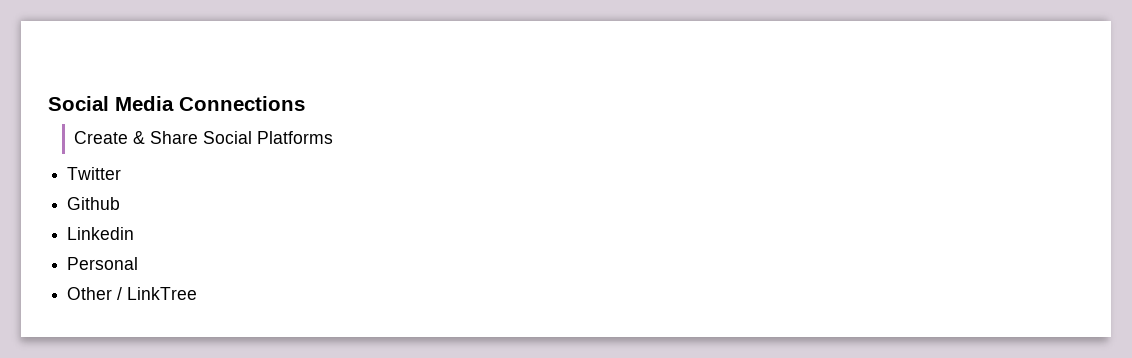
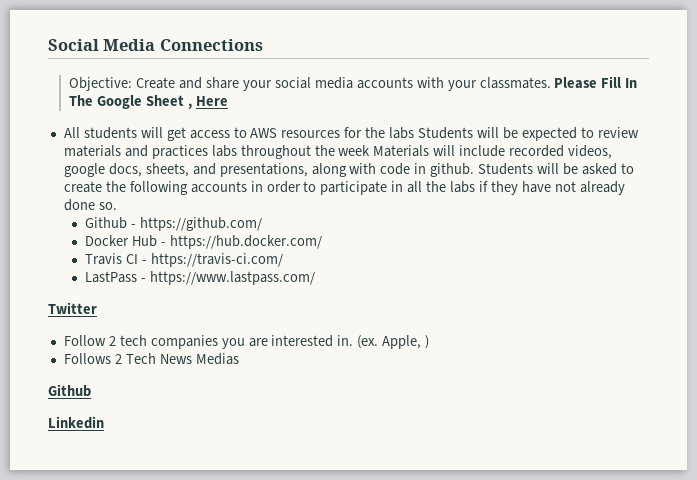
- Create & Share Social Platforms
+ Objective: Create and share your social media accounts with your classmates. Please Fill In The Google Sheet , Here
+ All students will get access to AWS resources for the labs Students will be expected to review materials and practices labs throughout the week Materials will include recorded videos, google docs, sheets, and presentations, along with code in github. Students will be asked to create the following accounts in order to participate in all the labs if they have not already done so.
+ Github - https://github.com/
+ Docker Hub - https://hub.docker.com/
+ Travis CI - https://travis-ci.com/
+ LastPass - https://www.lastpass.com/
  Twitter
+ Follow 2 tech companies you are interested in. (ex. Apple, )
+ Follows 2 Tech News Medias
  Github
  Linkedin
- Personal
- Other / LinkTree

